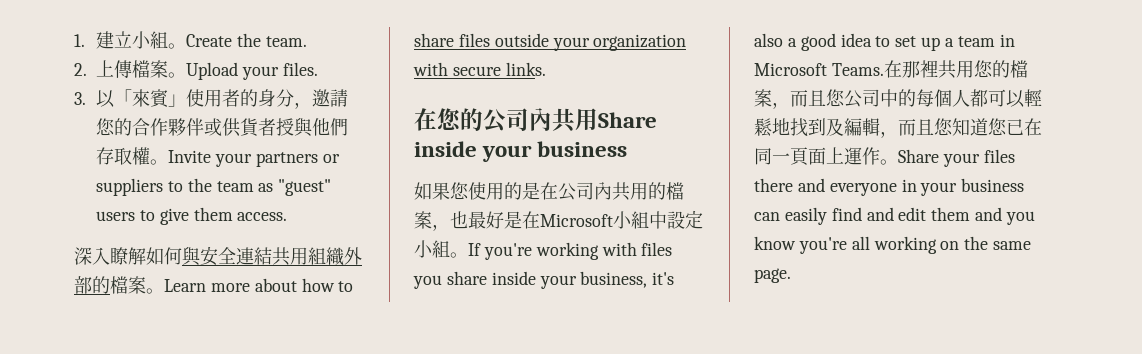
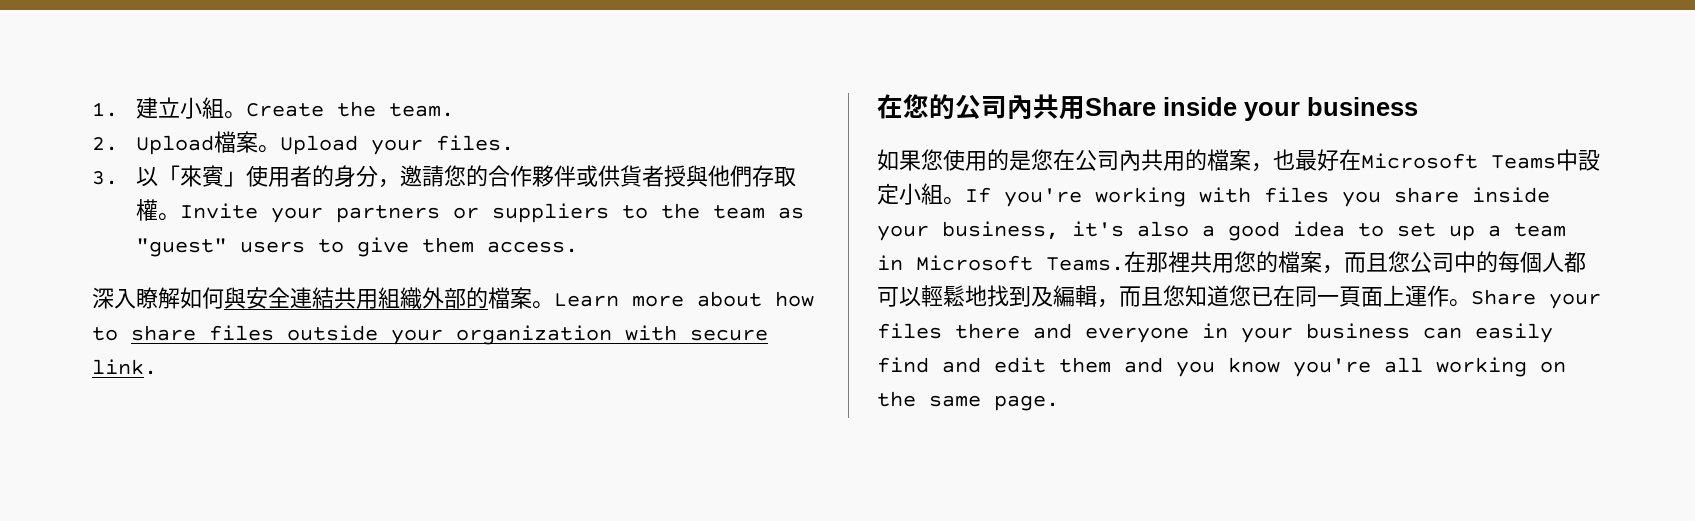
- 2.上傳檔案。
+ 2. Upload檔案。
- Learn more about how to share files outside your organization with secure links.
+ Learn more about how to share files outside your organization with secure link.
- 如果您使用的是在公司內共用的檔案，也最好是在Microsoft小組中設定小組。
+ 如果您使用的是您在公司內共用的檔案，也最好在Microsoft Teams中設定小組。

